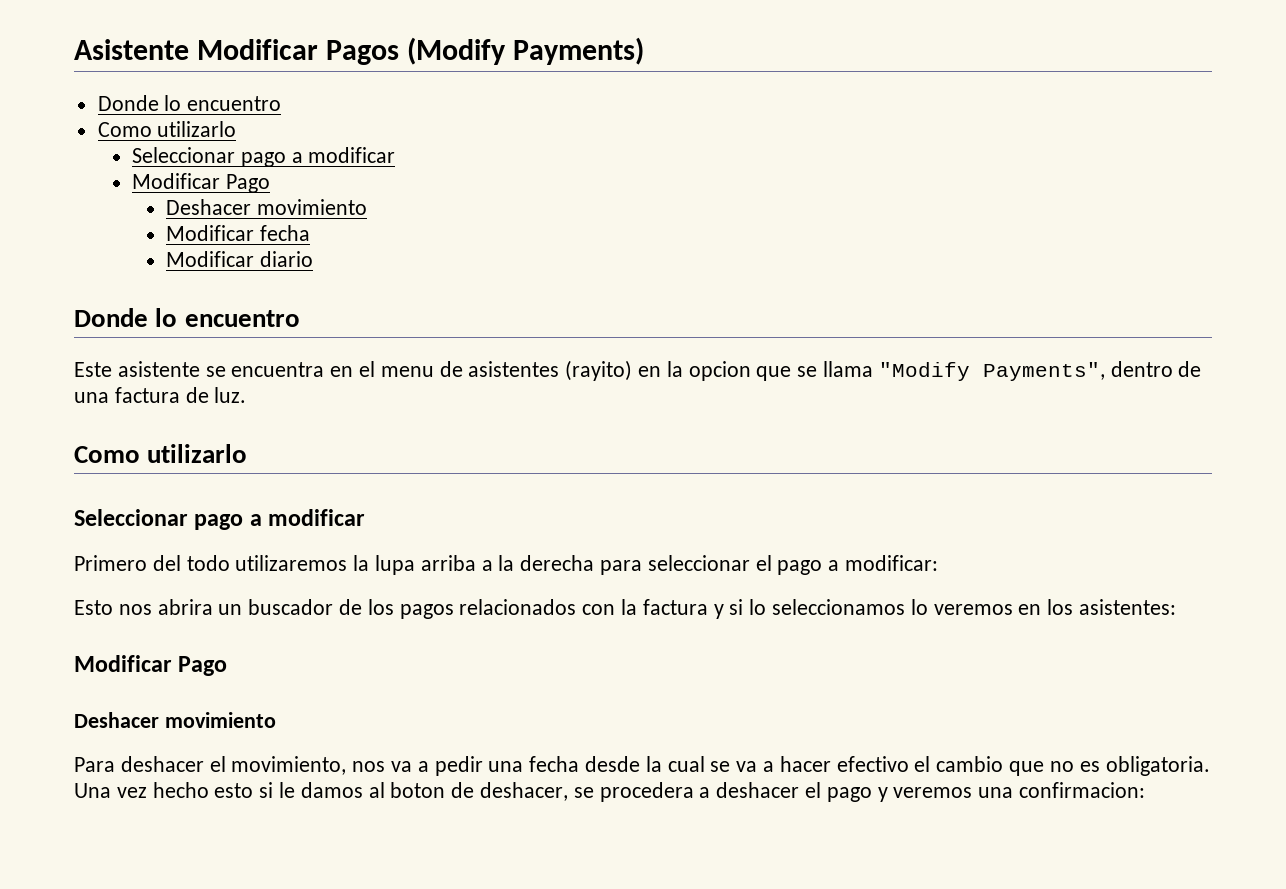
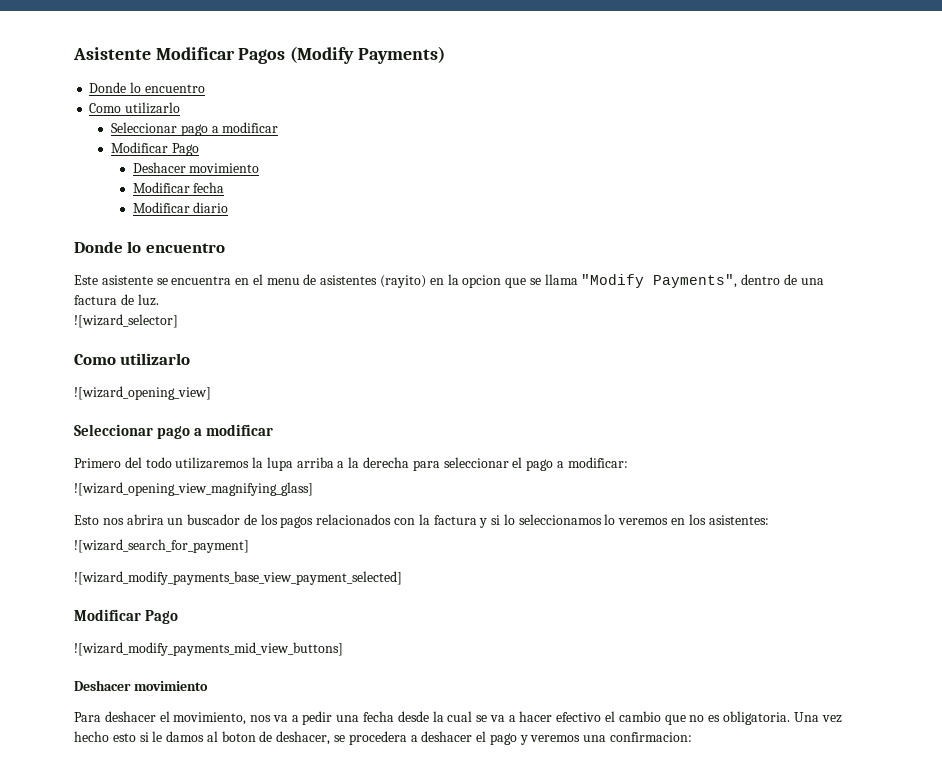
  Este asistente se encuentra en el menu de asistentes (rayito) en la opcion que se llama "Modify Payments", dentro de una factura de luz.
+ ![wizard_selector]
  Como utilizarlo
+ ![wizard_opening_view]
+ ![wizard_opening_view_magnifying_glass]
  Esto nos abrira un buscador de los pagos relacionados con la factura y si lo seleccionamos lo veremos en los asistentes:
+ ![wizard_search_for_payment]
+ ![wizard_modify_payments_base_view_payment_selected]
  Modificar Pago
+ ![wizard_modify_payments_mid_view_buttons]

